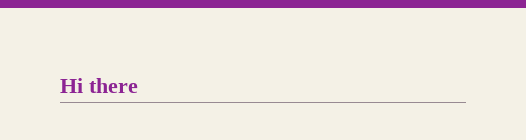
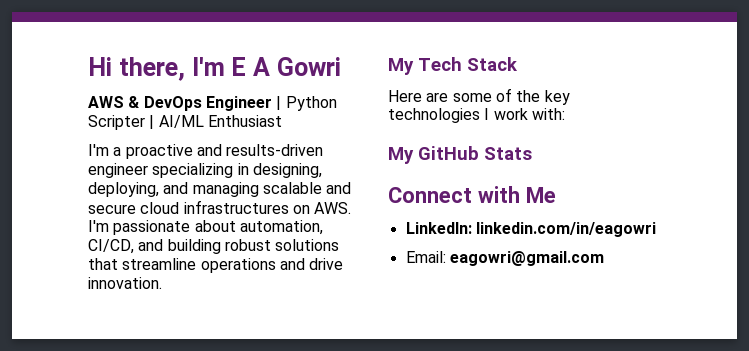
- Hi there
+ Hi there, I'm E A Gowri
+ AWS & DevOps Engineer | Python Scripter | AI/ML Enthusiast
+ I'm a proactive and results-driven engineer specializing in designing, deploying, and managing scalable and secure cloud infrastructures on AWS. I'm passionate about automation, CI/CD, and building robust solutions that streamline operations and drive innovation.
+ My Tech Stack
+ Here are some of the key technologies I work with:
+ My GitHub Stats
+ Connect with Me
+ LinkedIn: linkedin.com/in/eagowri
+ Email: eagowri@gmail.com

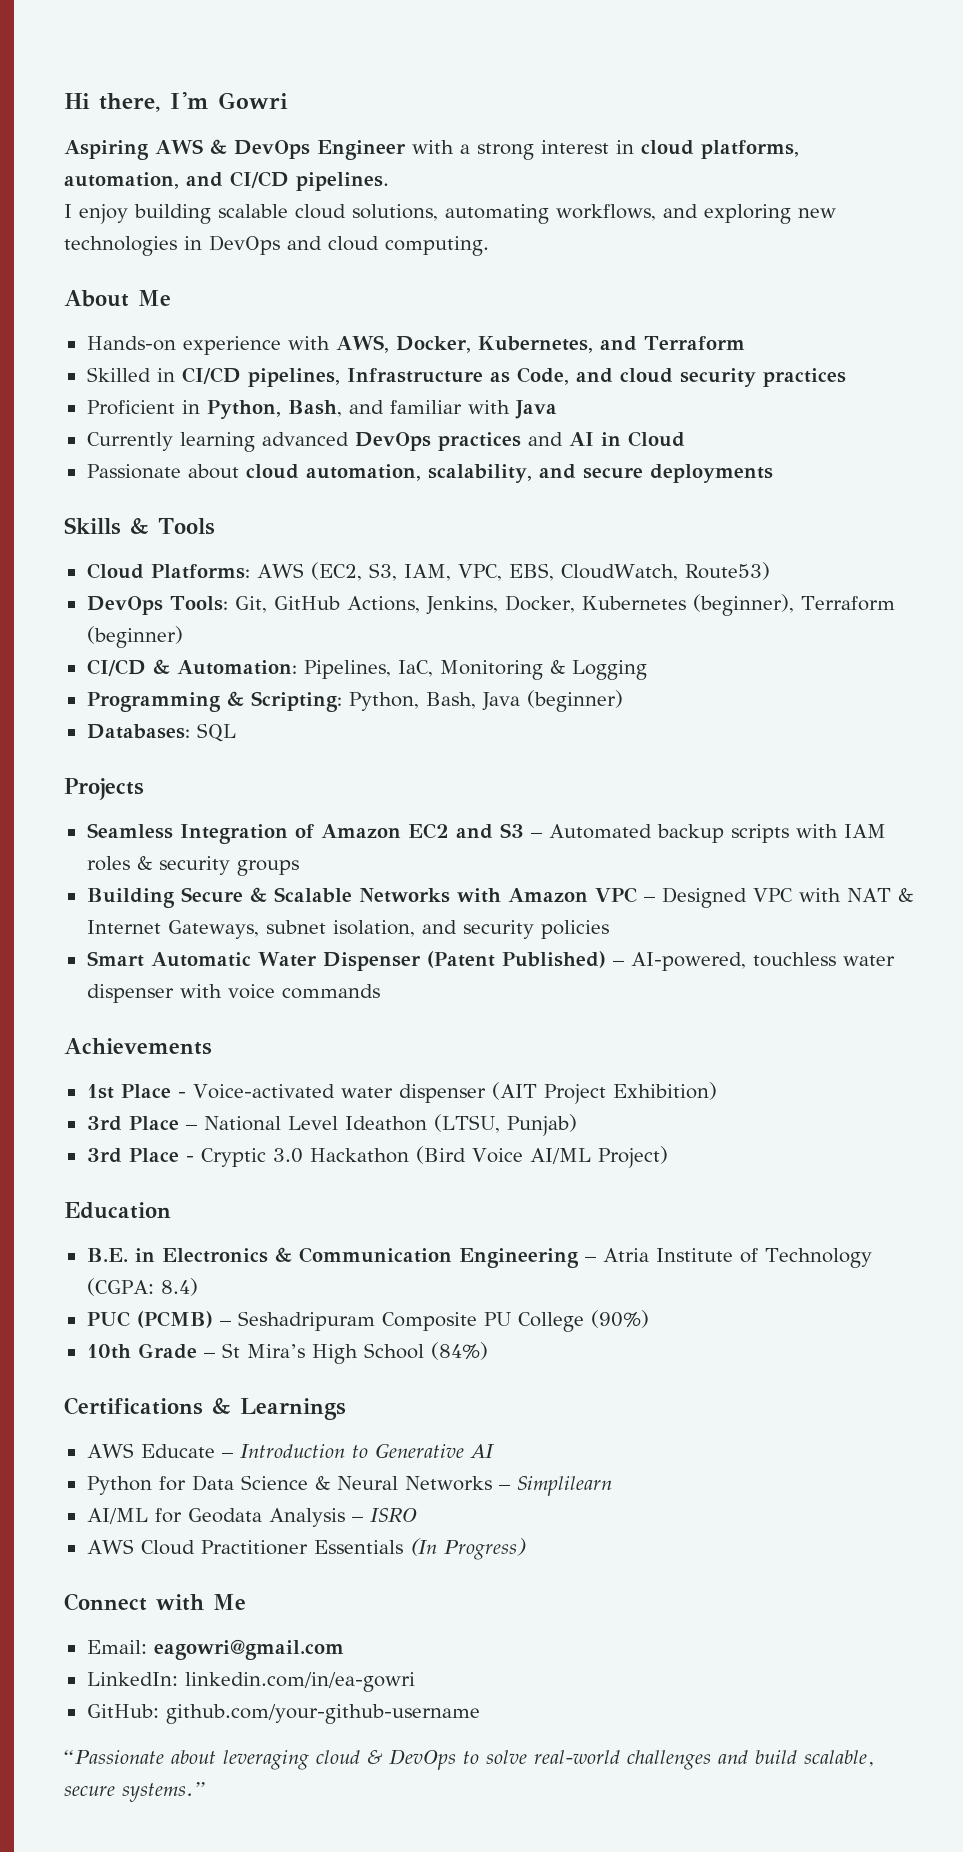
- Hi there, I'm E A Gowri
+ Hi there, I'm Gowri
- AWS & DevOps Engineer | Python Scripter | AI/ML Enthusiast
- I'm a proactive and results-driven engineer specializing in designing, deploying, and managing scalable and secure cloud infrastructures on AWS. I'm passionate about automation, CI/CD, and building robust solutions that streamline operations and drive innovation.
- My Tech Stack
- Here are some of the key technologies I work with:
- My GitHub Stats
+ Aspiring AWS & DevOps Engineer with a strong interest in cloud platforms, automation, and CI/CD pipelines.
+ I enjoy building scalable cloud solutions, automating workflows, and exploring new technologies in DevOps and cloud computing.
+ About Me
+ Hands-on experience with AWS, Docker, Kubernetes, and Terraform
+ Skilled in CI/CD pipelines, Infrastructure as Code, and cloud security practices
+ Proficient in Python, Bash, and familiar with Java
+ Currently learning advanced DevOps practices and AI in Cloud
+ Passionate about cloud automation, scalability, and secure deployments
+ Skills & Tools
+ Cloud Platforms: AWS (EC2, S3, IAM, VPC, EBS, CloudWatch, Route53)
+ DevOps Tools: Git, GitHub Actions, Jenkins, Docker, Kubernetes (beginner), Terraform (beginner)
+ CI/CD & Automation: Pipelines, IaC, Monitoring & Logging
+ Programming & Scripting: Python, Bash, Java (beginner)
+ Databases: SQL
+ Projects
+ Seamless Integration of Amazon EC2 and S3 – Automated backup scripts with IAM roles & security groups
+ Building Secure & Scalable Networks with Amazon VPC – Designed VPC with NAT & Internet Gateways, subnet isolation, and security policies
+ Smart Automatic Water Dispenser (Patent Published) – AI-powered, touchless water dispenser with voice commands
+ Achievements
+ 1st Place - Voice-activated water dispenser (AIT Project Exhibition)
+ 3rd Place – National Level Ideathon (LTSU, Punjab)
+ 3rd Place - Cryptic 3.0 Hackathon (Bird Voice AI/ML Project)
+ Education
+ B.E. in Electronics & Communication Engineering – Atria Institute of Technology (CGPA: 8.4)
+ PUC (PCMB) – Seshadripuram Composite PU College (90%)
+ 10th Grade – St Mira’s High School (84%)
+ Certifications & Learnings
+ AWS Educate – Introduction to Generative AI
+ Python for Data Science & Neural Networks – Simplilearn
+ AI/ML for Geodata Analysis – ISRO
+ AWS Cloud Practitioner Essentials (In Progress)
- LinkedIn: linkedin.com/in/eagowri
+ LinkedIn: linkedin.com/in/ea-gowri
+ GitHub: github.com/your-github-username
+ “Passionate about leveraging cloud & DevOps to solve real-world challenges and build scalable, secure systems.”

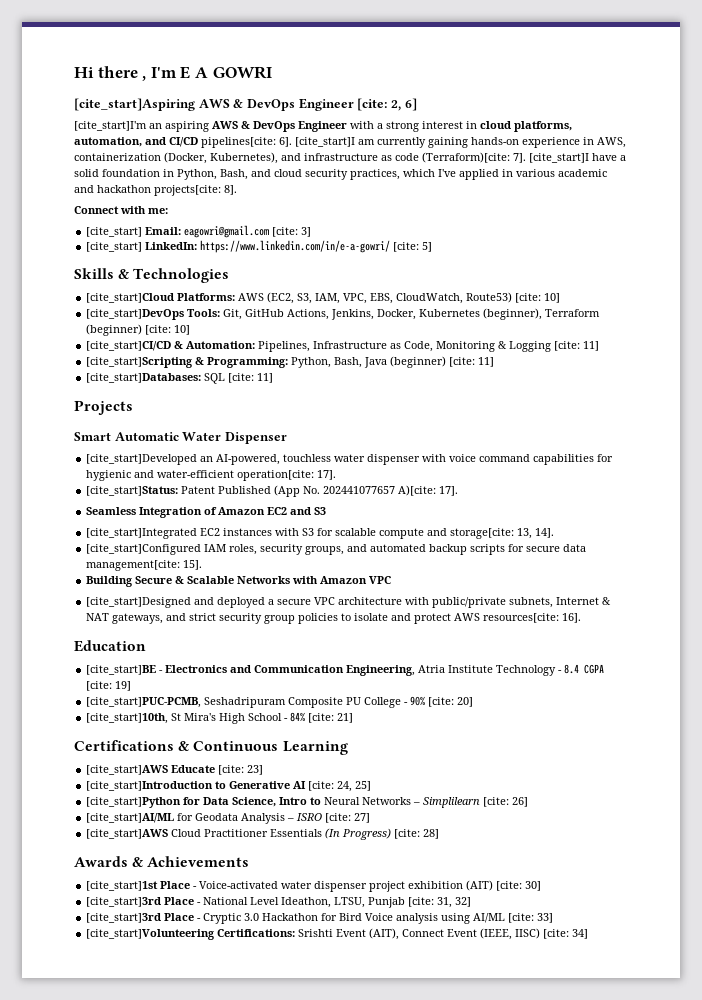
- Hi there, I'm Gowri
- Aspiring AWS & DevOps Engineer with a strong interest in cloud platforms, automation, and CI/CD pipelines.
- I enjoy building scalable cloud solutions, automating workflows, and exploring new technologies in DevOps and cloud computing.
- About Me
- Hands-on experience with AWS, Docker, Kubernetes, and Terraform
- Skilled in CI/CD pipelines, Infrastructure as Code, and cloud security practices
- Proficient in Python, Bash, and familiar with Java
- Currently learning advanced DevOps practices and AI in Cloud
- Passionate about cloud automation, scalability, and secure deployments
+ Hi there , I'm E A GOWRI
+ [cite_start]Aspiring AWS & DevOps Engineer [cite: 2, 6]
+ [cite_start]I'm an aspiring AWS & DevOps Engineer with a strong interest in cloud platforms, automation, and CI/CD pipelines[cite: 6]. [cite_start]I am currently gaining hands-on experience in AWS, containerization (Docker, Kubernetes), and infrastructure as code (Terraform)[cite: 7]. [cite_start]I have a solid foundation in Python, Bash, and cloud security practices, which I've applied in various academic and hackathon projects[cite: 8].
+ Connect with me:
+ [cite_start] Email: eagowri@gmail.com [cite: 3]
+ [cite_start] LinkedIn: https://www.linkedin.com/in/e-a-gowri/ [cite: 5]
- Skills & Tools
- Cloud Platforms: AWS (EC2, S3, IAM, VPC, EBS, CloudWatch, Route53)
- DevOps Tools: Git, GitHub Actions, Jenkins, Docker, Kubernetes (beginner), Terraform (beginner)
- CI/CD & Automation: Pipelines, IaC, Monitoring & Logging
- Programming & Scripting: Python, Bash, Java (beginner)
- Databases: SQL
+ Skills & Technologies
+ [cite_start]Cloud Platforms: AWS (EC2, S3, IAM, VPC, EBS, CloudWatch, Route53) [cite: 10]
+ [cite_start]DevOps Tools: Git, GitHub Actions, Jenkins, Docker, Kubernetes (beginner), Terraform (beginner) [cite: 10]
+ [cite_start]CI/CD & Automation: Pipelines, Infrastructure as Code, Monitoring & Logging [cite: 11]
+ [cite_start]Scripting & Programming: Python, Bash, Java (beginner) [cite: 11]
+ [cite_start]Databases: SQL [cite: 11]
+ Smart Automatic Water Dispenser
+ [cite_start]Developed an AI-powered, touchless water dispenser with voice command capabilities for hygienic and water-efficient operation[cite: 17].
+ [cite_start]Status: Patent Published (App No. 202441077657 A)[cite: 17].
- Seamless Integration of Amazon EC2 and S3 – Automated backup scripts with IAM roles & security groups
+ Seamless Integration of Amazon EC2 and S3
+ [cite_start]Integrated EC2 instances with S3 for scalable compute and storage[cite: 13, 14].
+ [cite_start]Configured IAM roles, security groups, and automated backup scripts for secure data management[cite: 15].
- Building Secure & Scalable Networks with Amazon VPC – Designed VPC with NAT & Internet Gateways, subnet isolation, and security policies
- Smart Automatic Water Dispenser (Patent Published) – AI-powered, touchless water dispenser with voice commands
- Achievements
+ Building Secure & Scalable Networks with Amazon VPC
+ [cite_start]Designed and deployed a secure VPC architecture with public/private subnets, Internet & NAT gateways, and strict security group policies to isolate and protect AWS resources[cite: 16].
+ Education
+ [cite_start]BE - Electronics and Communication Engineering, Atria Institute Technology - 8.4 CGPA [cite: 19]
+ [cite_start]PUC-PCMB, Seshadripuram Composite PU College - 90% [cite: 20]
+ [cite_start]10th, St Mira's High School - 84% [cite: 21]
+ Certifications & Continuous Learning
+ [cite_start]AWS Educate [cite: 23]
+ [cite_start]Introduction to Generative AI [cite: 24, 25]
+ [cite_start]Python for Data Science, Intro to Neural Networks – Simplilearn [cite: 26]
+ [cite_start]AI/ML for Geodata Analysis – ISRO [cite: 27]
+ [cite_start]AWS Cloud Practitioner Essentials (In Progress) [cite: 28]
+ Awards & Achievements
- 1st Place - Voice-activated water dispenser (AIT Project Exhibition)
- 3rd Place – National Level Ideathon (LTSU, Punjab)
- 3rd Place - Cryptic 3.0 Hackathon (Bird Voice AI/ML Project)
- Education
- B.E. in Electronics & Communication Engineering – Atria Institute of Technology (CGPA: 8.4)
- PUC (PCMB) – Seshadripuram Composite PU College (90%)
- 10th Grade – St Mira’s High School (84%)
- Certifications & Learnings
- AWS Educate – Introduction to Generative AI
- Python for Data Science & Neural Networks – Simplilearn
- AI/ML for Geodata Analysis – ISRO
- AWS Cloud Practitioner Essentials (In Progress)
- Connect with Me
- Email: eagowri@gmail.com
- LinkedIn: linkedin.com/in/ea-gowri
- GitHub: github.com/your-github-username
- “Passionate about leveraging cloud & DevOps to solve real-world challenges and build scalable, secure systems.”
+ [cite_start]1st Place - Voice-activated water dispenser project exhibition (AIT) [cite: 30]
+ [cite_start]3rd Place - National Level Ideathon, LTSU, Punjab [cite: 31, 32]
+ [cite_start]3rd Place - Cryptic 3.0 Hackathon for Bird Voice analysis using AI/ML [cite: 33]
+ [cite_start]Volunteering Certifications: Srishti Event (AIT), Connect Event (IEEE, IISC) [cite: 34]

